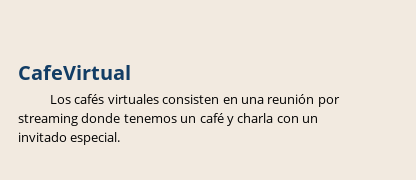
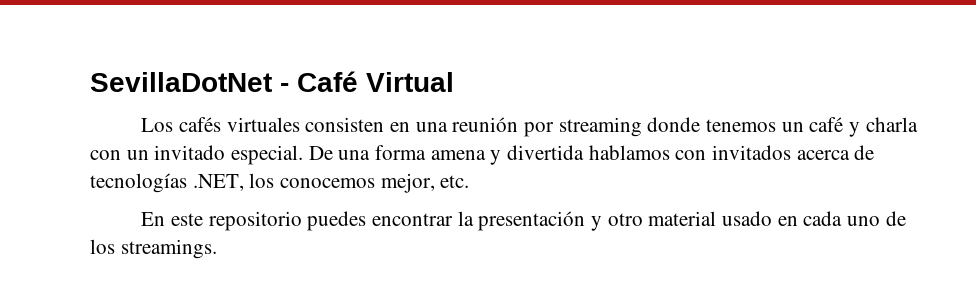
- CafeVirtual
+ SevillaDotNet - Café Virtual
+ De una forma amena y divertida hablamos con invitados acerca de tecnologías .NET, los conocemos mejor, etc.
+ En este repositorio puedes encontrar la presentación y otro material usado en cada uno de los streamings.

